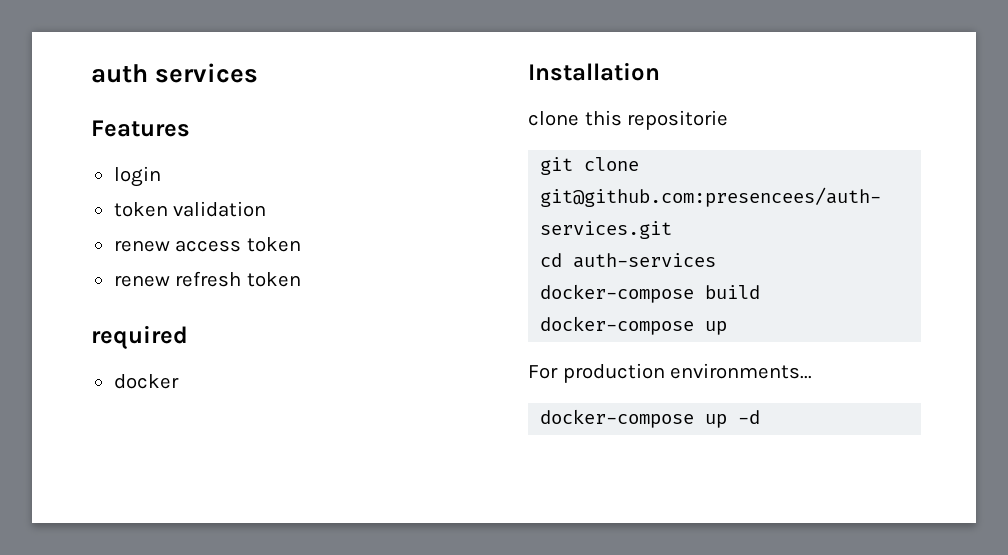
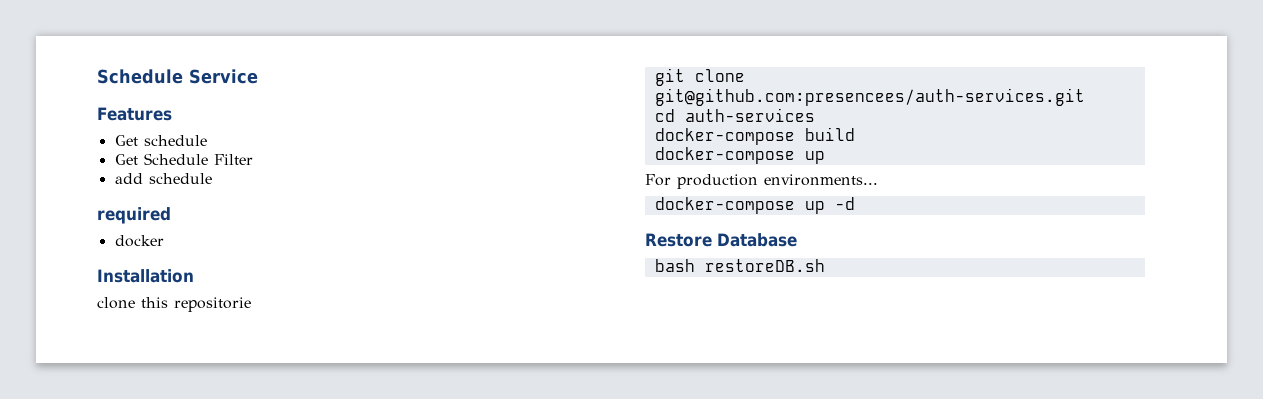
- auth services
+ Schedule Service
- login
- token validation
- renew access token
- renew refresh token
+ Get schedule
+ Get Schedule Filter
+ add schedule
+ Restore Database
+ bash restoreDB.sh

